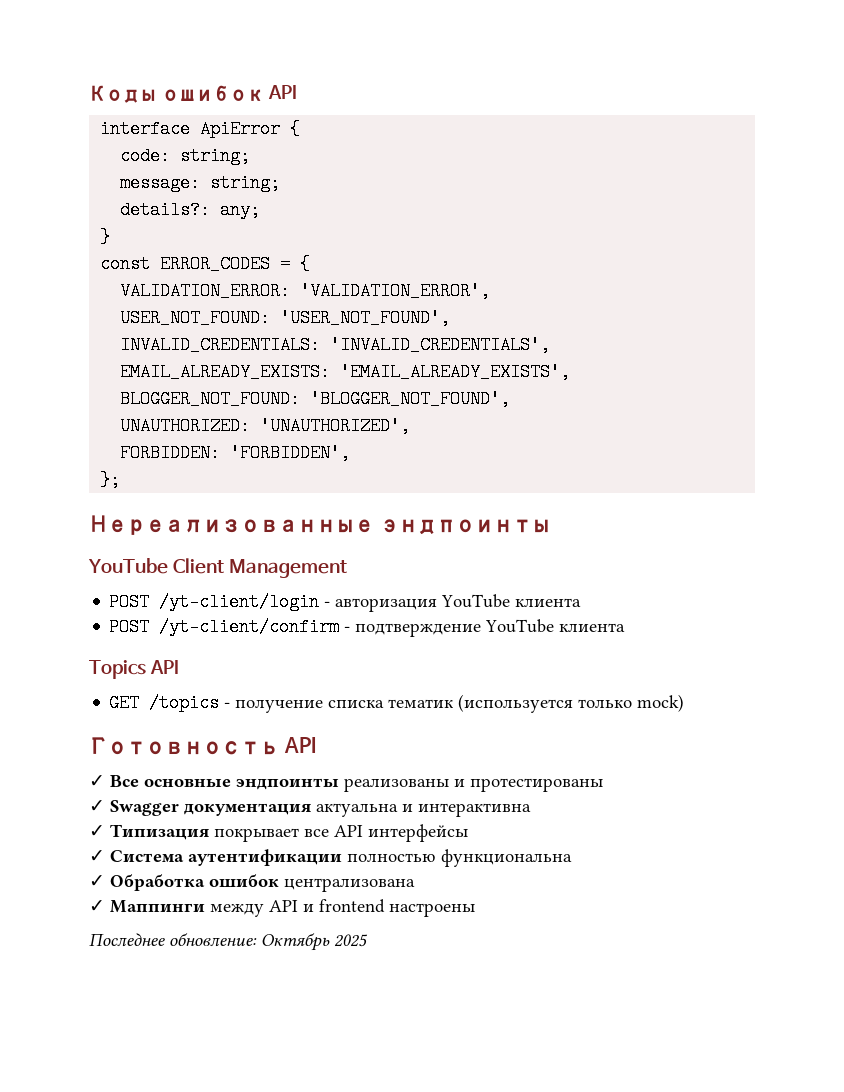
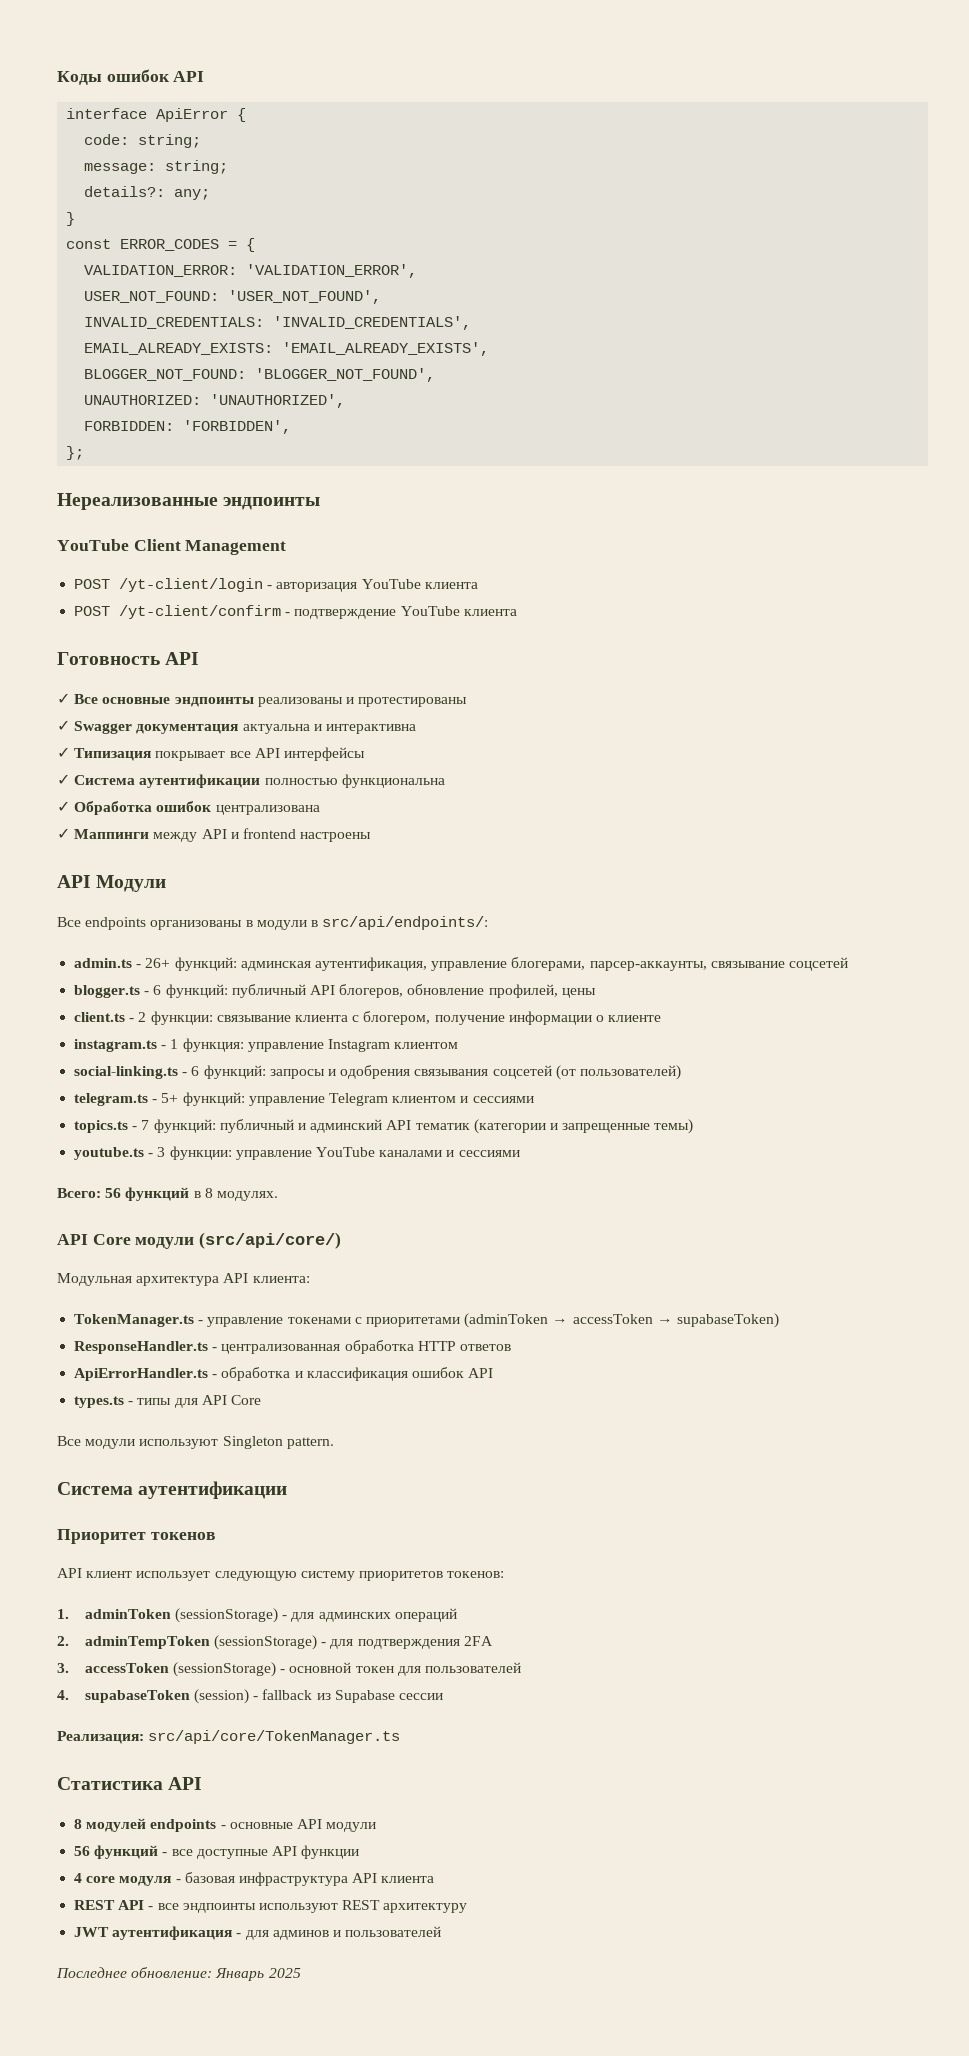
- Topics API
- GET /topics - получение списка тематик (используется только mock)
+ API Модули
+ Все endpoints организованы в модули в src/api/endpoints/:
+ admin.ts - 26+ функций: админская аутентификация, управление блогерами, парсер-аккаунты, связывание соцсетей
+ blogger.ts - 6 функций: публичный API блогеров, обновление профилей, цены
+ client.ts - 2 функции: связывание клиента с блогером, получение информации о клиенте
+ instagram.ts - 1 функция: управление Instagram клиентом
+ social-linking.ts - 6 функций: запросы и одобрения связывания соцсетей (от пользователей)
+ telegram.ts - 5+ функций: управление Telegram клиентом и сессиями
+ topics.ts - 7 функций: публичный и админский API тематик (категории и запрещенные темы)
+ youtube.ts - 3 функции: управление YouTube каналами и сессиями
+ Всего: 56 функций в 8 модулях.
+ API Core модули (src/api/core/)
+ Модульная архитектура API клиента:
+ TokenManager.ts - управление токенами с приоритетами (adminToken → accessToken → supabaseToken)
+ ResponseHandler.ts - централизованная обработка HTTP ответов
+ ApiErrorHandler.ts - обработка и классификация ошибок API
+ types.ts - типы для API Core
+ Все модули используют Singleton pattern.
+ Система аутентификации
+ Приоритет токенов
+ API клиент использует следующую систему приоритетов токенов:
+ 1. adminToken (sessionStorage) - для админских операций
+ 2. adminTempToken (sessionStorage) - для подтверждения 2FA
+ 3. accessToken (sessionStorage) - основной токен для пользователей
+ 4. supabaseToken (session) - fallback из Supabase сессии
+ Реализация: src/api/core/TokenManager.ts
+ Статистика API
+ 8 модулей endpoints - основные API модули
+ 56 функций - все доступные API функции
+ 4 core модуля - базовая инфраструктура API клиента
+ REST API - все эндпоинты используют REST архитектуру
+ JWT аутентификация - для админов и пользователей
- Последнее обновление: Октябрь 2025
+ Последнее обновление: Январь 2025

